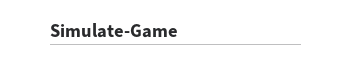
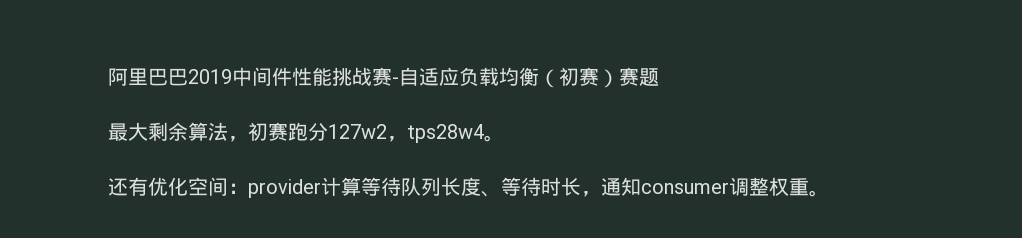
- Simulate-Game
+ 阿里巴巴2019中间件性能挑战赛-自适应负载均衡（初赛）赛题
+ 最大剩余算法，初赛跑分127w2，tps28w4。
+ 还有优化空间：provider计算等待队列长度、等待时长，通知consumer调整权重。

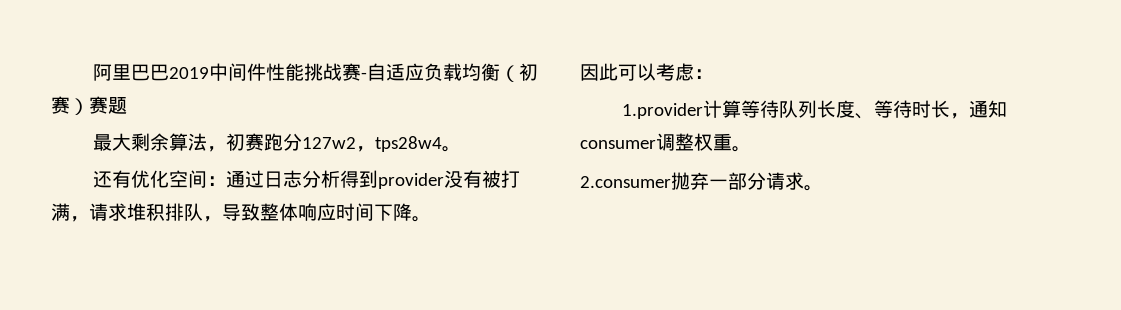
- 还有优化空间：provider计算等待队列长度、等待时长，通知consumer调整权重。
+ 还有优化空间：通过日志分析得到provider没有被打满，请求堆积排队，导致整体响应时间下降。
+ 因此可以考虑：
+ 1.provider计算等待队列长度、等待时长，通知consumer调整权重。
+ 2.consumer抛弃一部分请求。

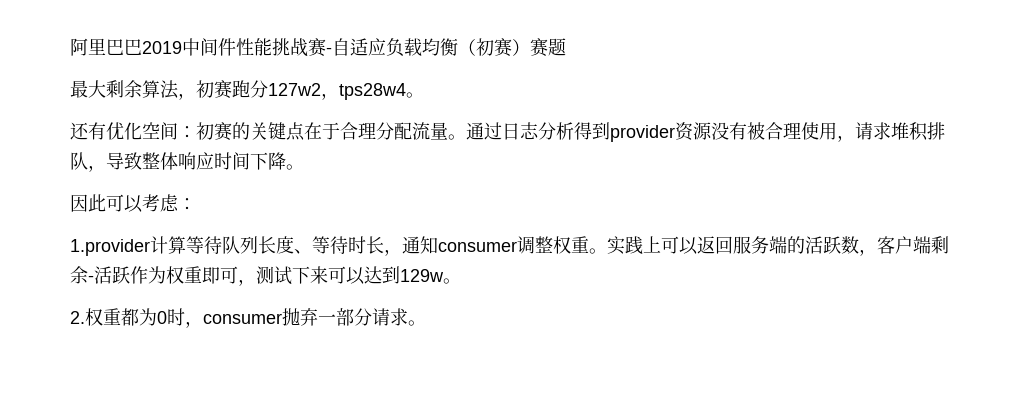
- 还有优化空间：通过日志分析得到provider没有被打满，请求堆积排队，导致整体响应时间下降。
+ 还有优化空间：初赛的关键点在于合理分配流量。通过日志分析得到provider资源没有被合理使用，请求堆积排队，导致整体响应时间下降。
- 1.provider计算等待队列长度、等待时长，通知consumer调整权重。
- 2.consumer抛弃一部分请求。
+ 1.provider计算等待队列长度、等待时长，通知consumer调整权重。实践上可以返回服务端的活跃数，客户端剩余-活跃作为权重即可，测试下来可以达到129w。
+ 2.权重都为0时，consumer抛弃一部分请求。

